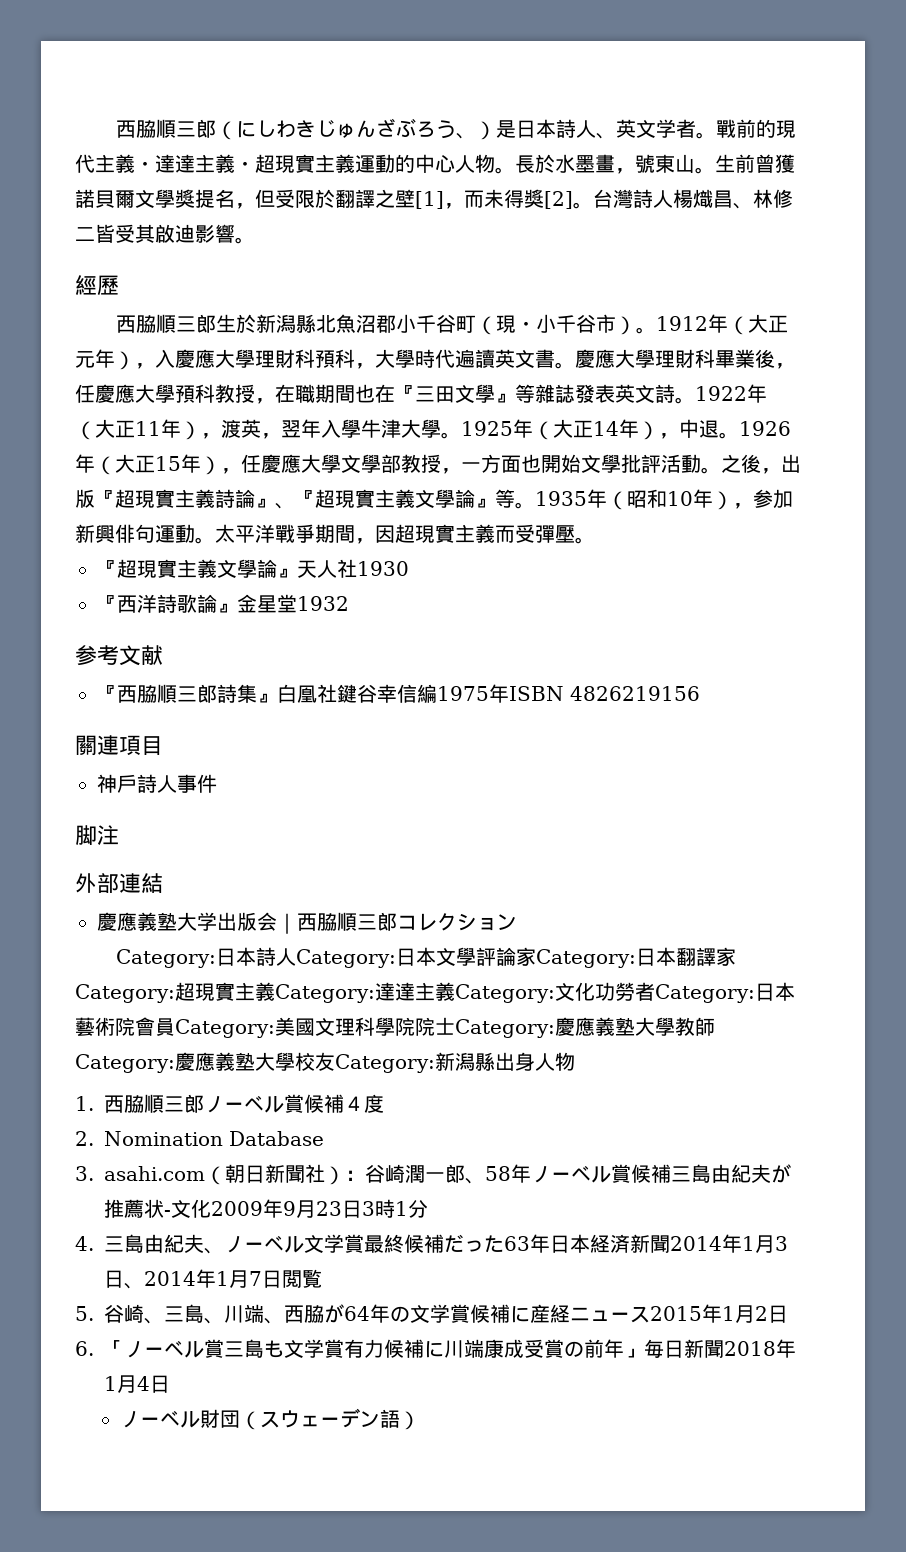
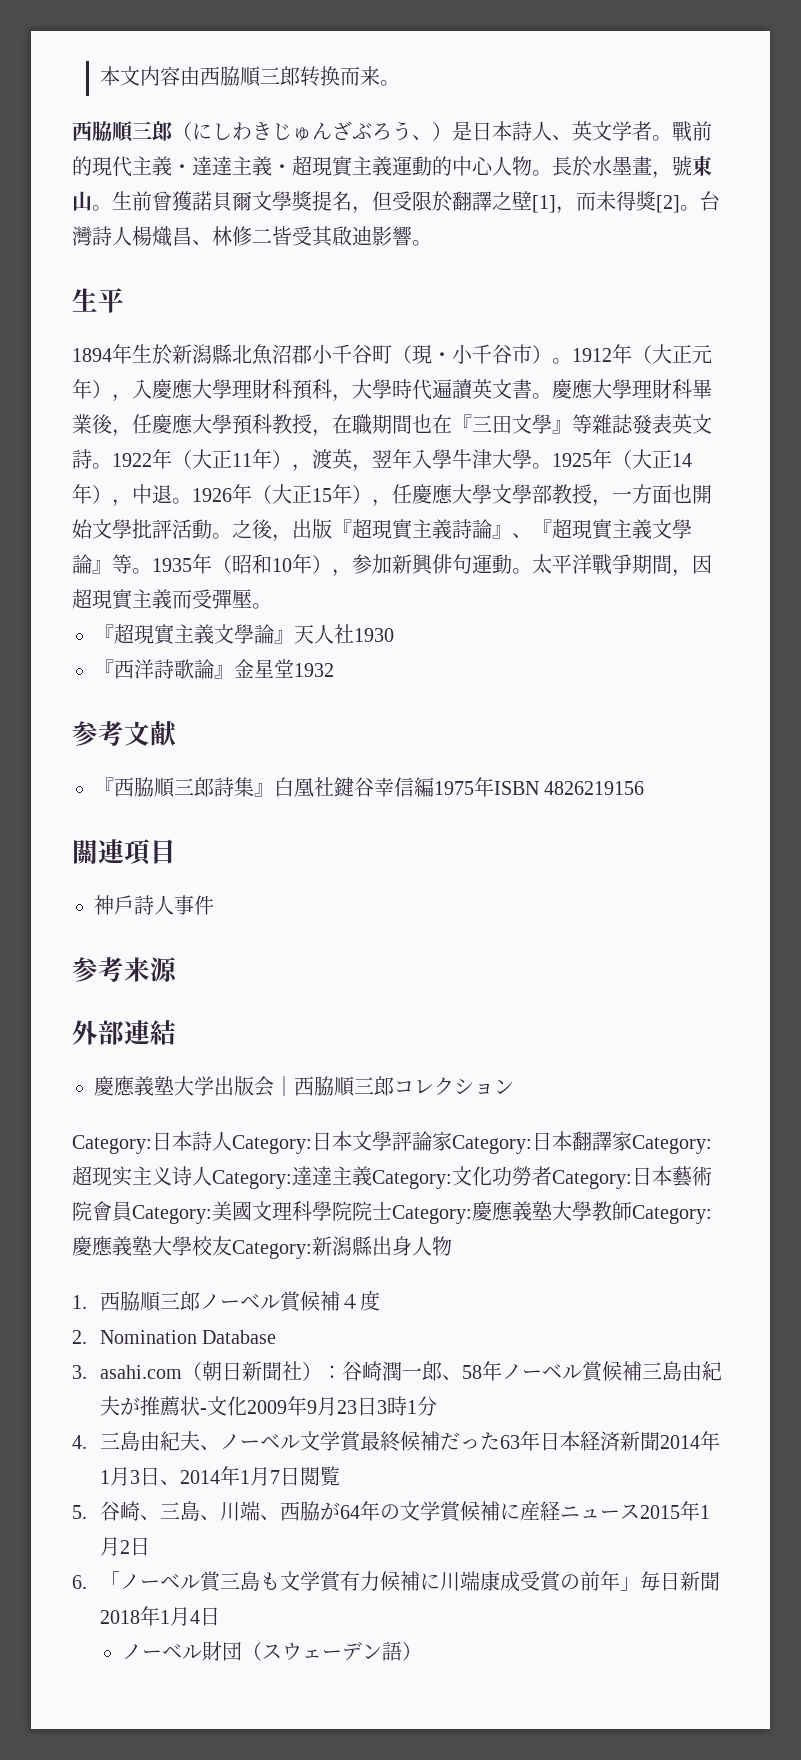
+ 本文内容由西脇順三郎转换而来。
- 經歷
- 西脇順三郎生於新潟縣北魚沼郡小千谷町（現・小千谷市）。
+ 生平
+ 1894年生於新潟縣北魚沼郡小千谷町（現・小千谷市）。
- 脚注
+ 参考来源
- Category:日本詩人Category:日本文學評論家Category:日本翻譯家Category:超現實主義Category:達達主義Category:文化功勞者Category:日本藝術院會員Category:美國文理科學院院士Category:慶應義塾大學教師Category:慶應義塾大學校友Category:新潟縣出身人物
+ Category:日本詩人Category:日本文學評論家Category:日本翻譯家Category:超现实主义诗人Category:達達主義Category:文化功勞者Category:日本藝術院會員Category:美國文理科學院院士Category:慶應義塾大學教師Category:慶應義塾大學校友Category:新潟縣出身人物

